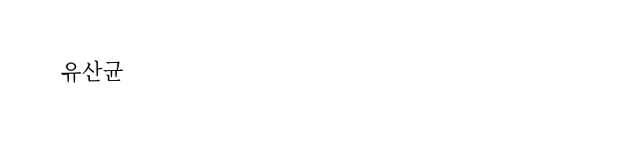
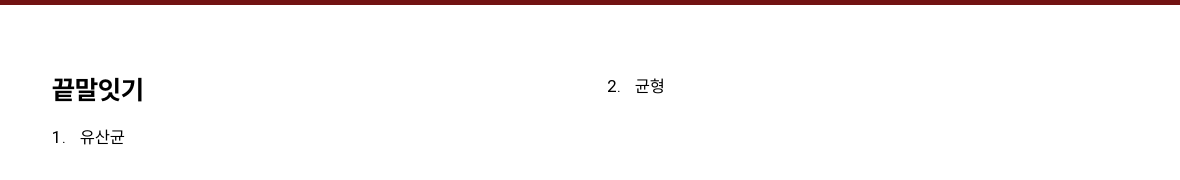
- 유산균
+ 끝말잇기
+ 1. 유산균
+ 2. 균형

